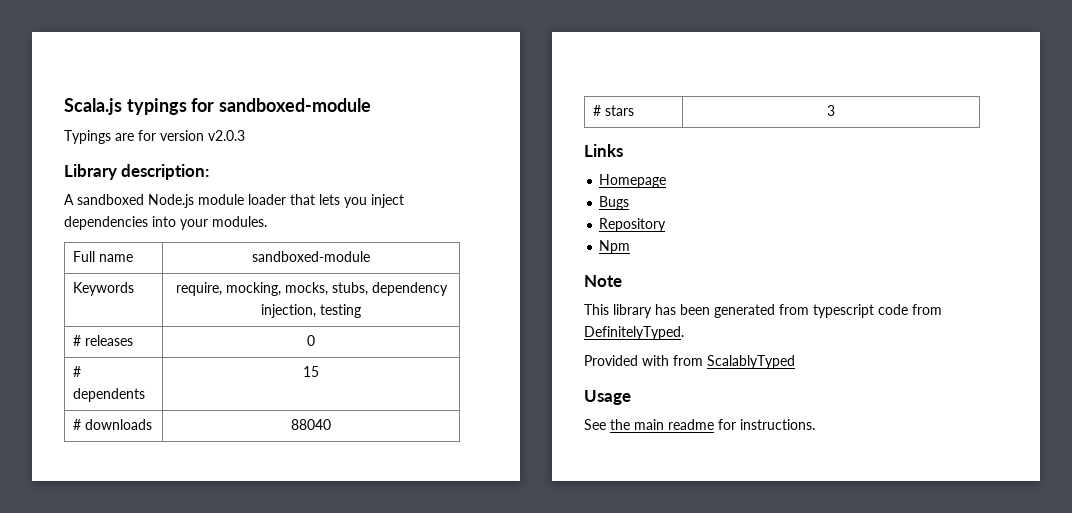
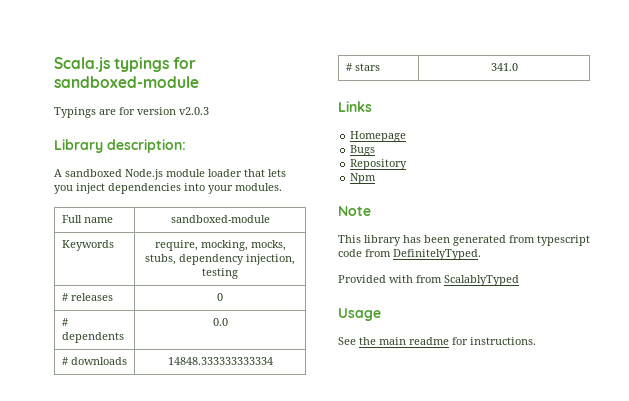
- # dependents | 15
+ # dependents | 0.0
- # downloads | 88040
+ # downloads | 14848.333333333334
- # stars | 3
+ # stars | 341.0

